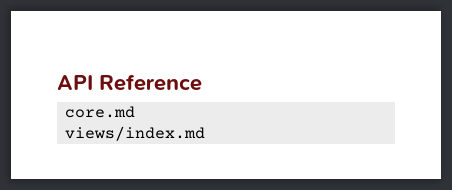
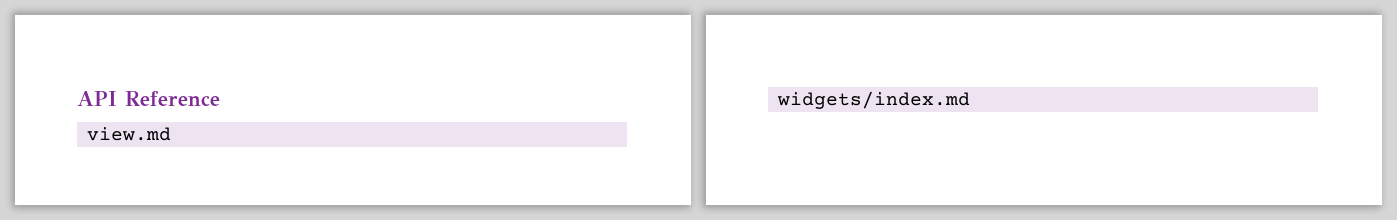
- core.md
- views/index.md
+ view.md
+ widgets/index.md

